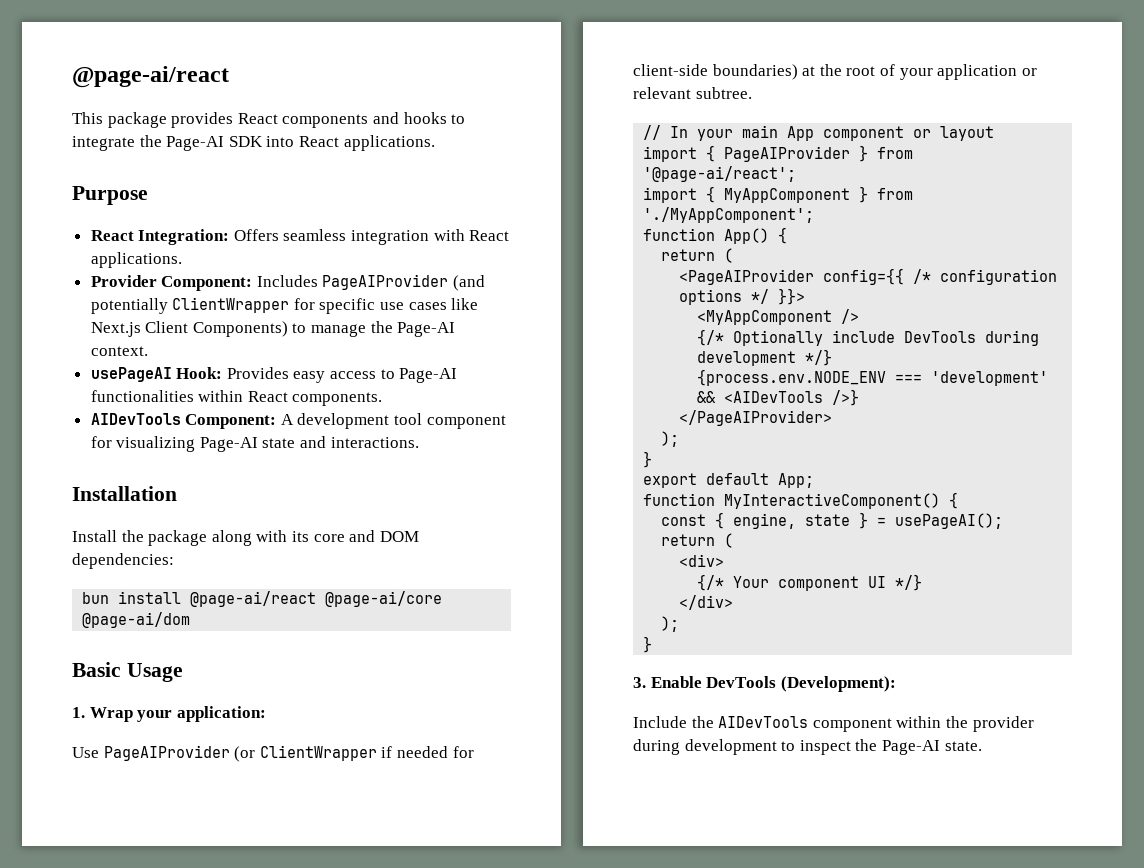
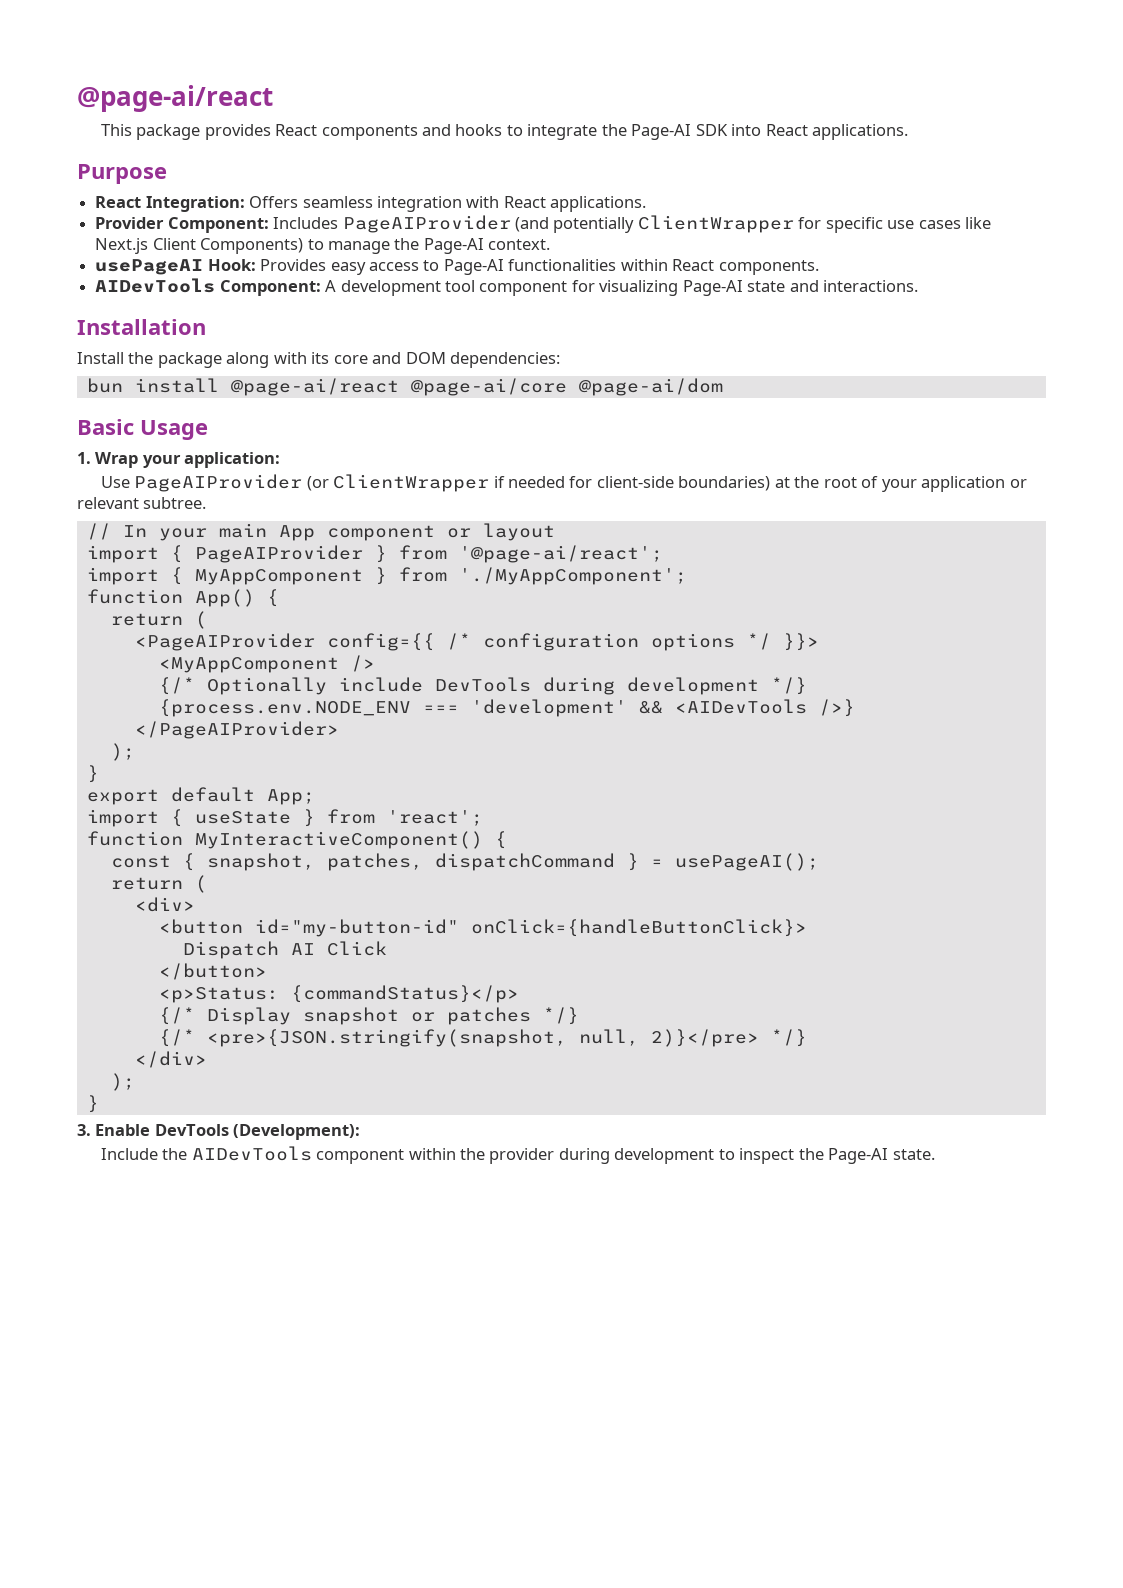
+ import { useState } from 'react';
- const { engine, state } = usePageAI();
+ const { snapshot, patches, dispatchCommand } = usePageAI();
- {/* Your component UI */}
+ <button id="my-button-id" onClick={handleButtonClick}>
+ Dispatch AI Click
+ </button>
+ <p>Status: {commandStatus}</p>
+ {/* Display snapshot or patches */}
+ {/* <pre>{JSON.stringify(snapshot, null, 2)}</pre> */}

